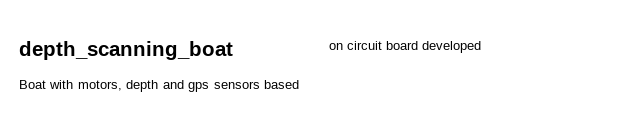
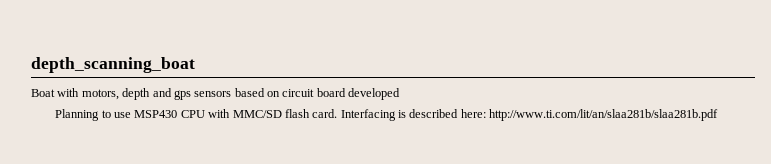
+ Planning to use MSP430 CPU with MMC/SD flash card. Interfacing is described here: http://www.ti.com/lit/an/slaa281b/slaa281b.pdf

